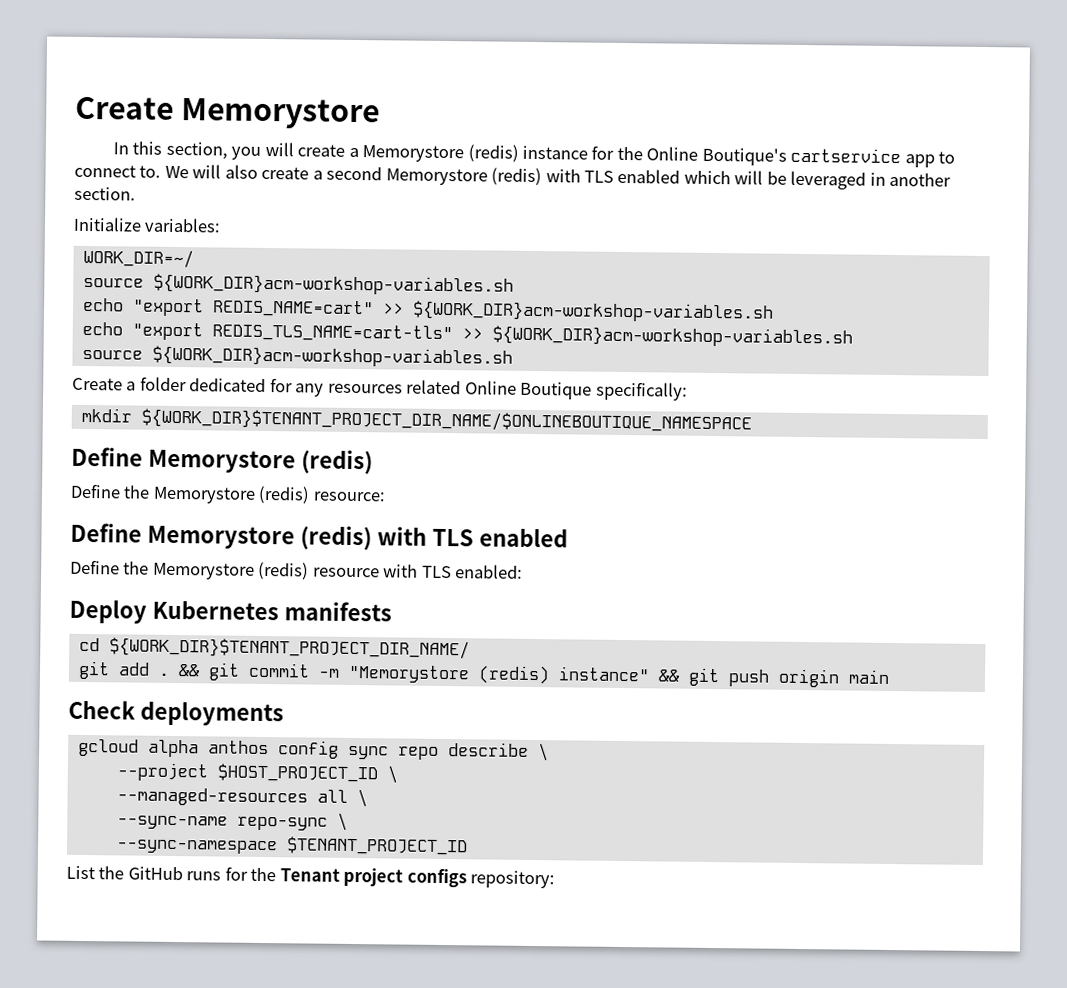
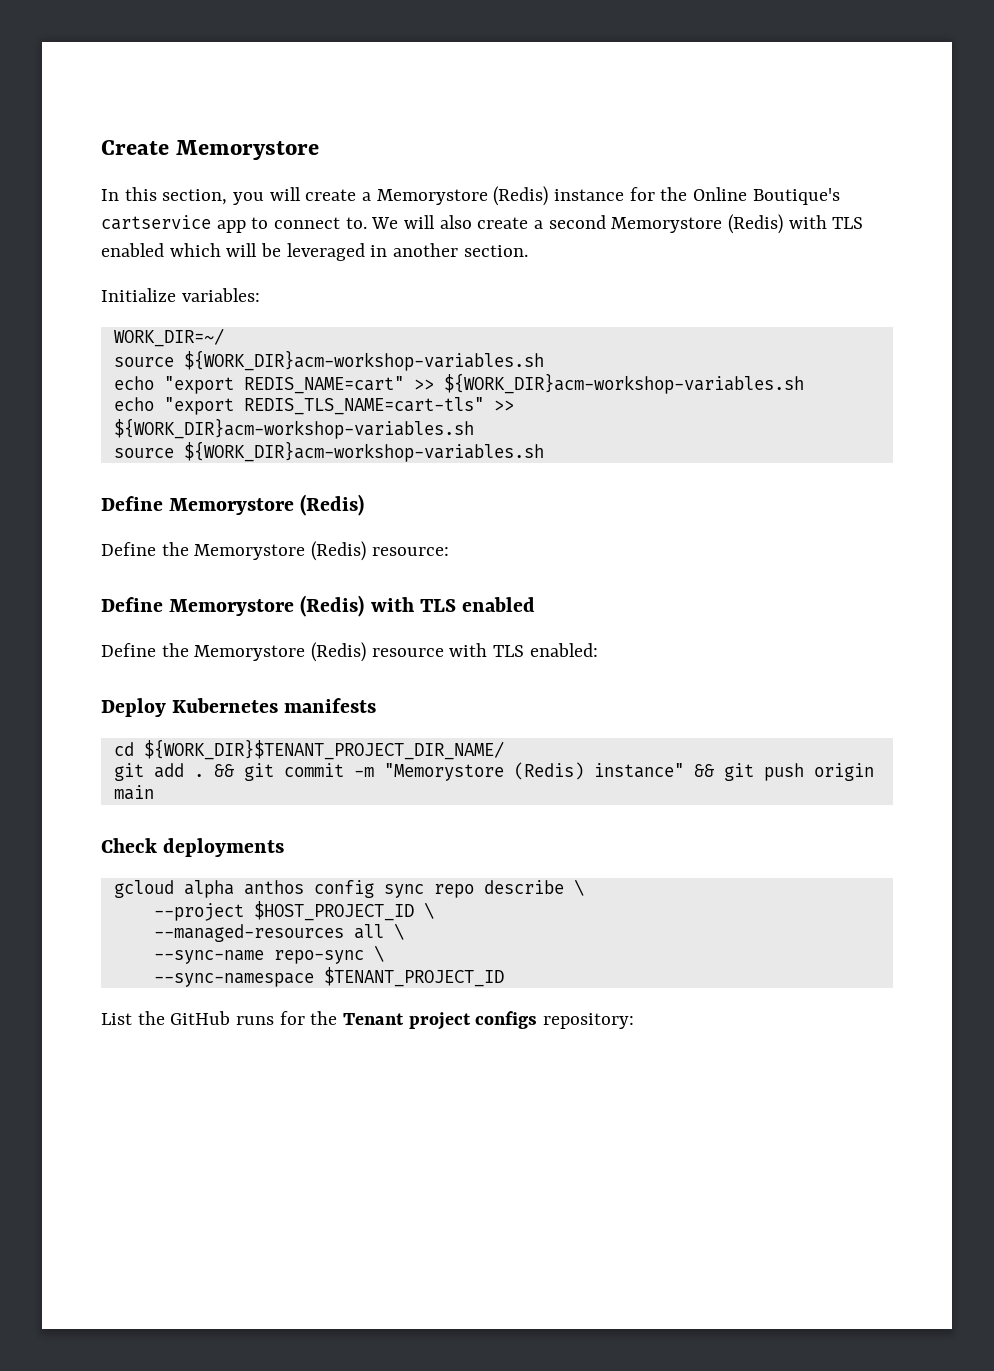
- In this section, you will create a Memorystore (redis) instance for the Online Boutique's cartservice app to connect to.
+ In this section, you will create a Memorystore (Redis) instance for the Online Boutique's cartservice app to connect to.
- We will also create a second Memorystore (redis) with TLS enabled which will be leveraged in another section.
+ We will also create a second Memorystore (Redis) with TLS enabled which will be leveraged in another section.
  echo "export REDIS_TLS_NAME=cart-tls" >> ${WORK_DIR}acm-workshop-variables.sh
  source ${WORK_DIR}acm-workshop-variables.sh
- Create a folder dedicated for any resources related Online Boutique specifically:
- mkdir ${WORK_DIR}$TENANT_PROJECT_DIR_NAME/$ONLINEBOUTIQUE_NAMESPACE
- Define Memorystore (redis)
- Define the Memorystore (redis) resource:
+ Define Memorystore (Redis)
+ Define the Memorystore (Redis) resource:
- Define Memorystore (redis) with TLS enabled
+ Define Memorystore (Redis) with TLS enabled
- Define the Memorystore (redis) resource with TLS enabled:
+ Define the Memorystore (Redis) resource with TLS enabled:
- && git commit -m "Memorystore (redis) instance" && git push origin main
+ && git commit -m "Memorystore (Redis) instance" && git push origin main

